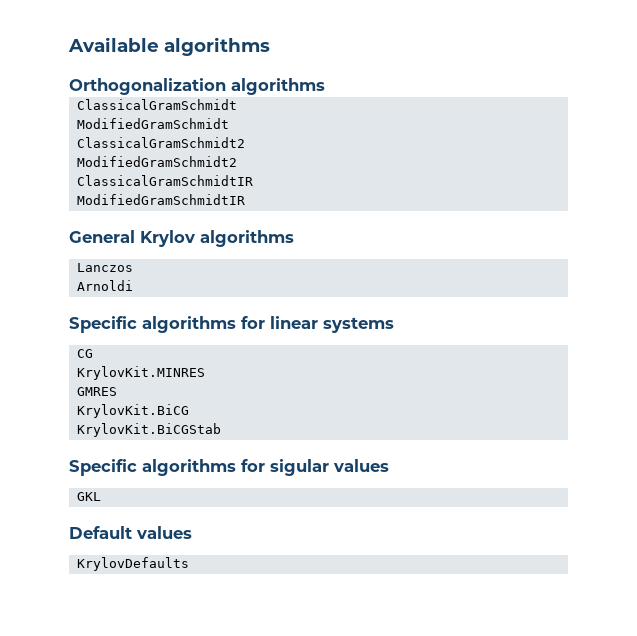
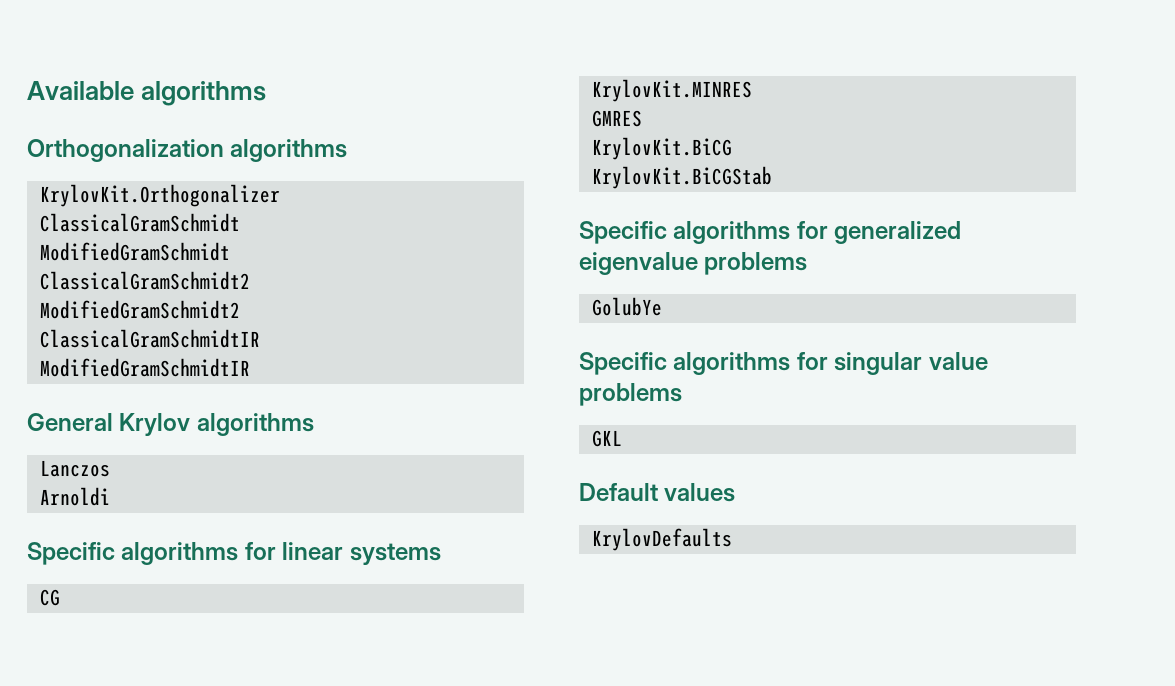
+ KrylovKit.Orthogonalizer
- Specific algorithms for sigular values
+ Specific algorithms for generalized eigenvalue problems
+ GolubYe
+ Specific algorithms for singular value problems

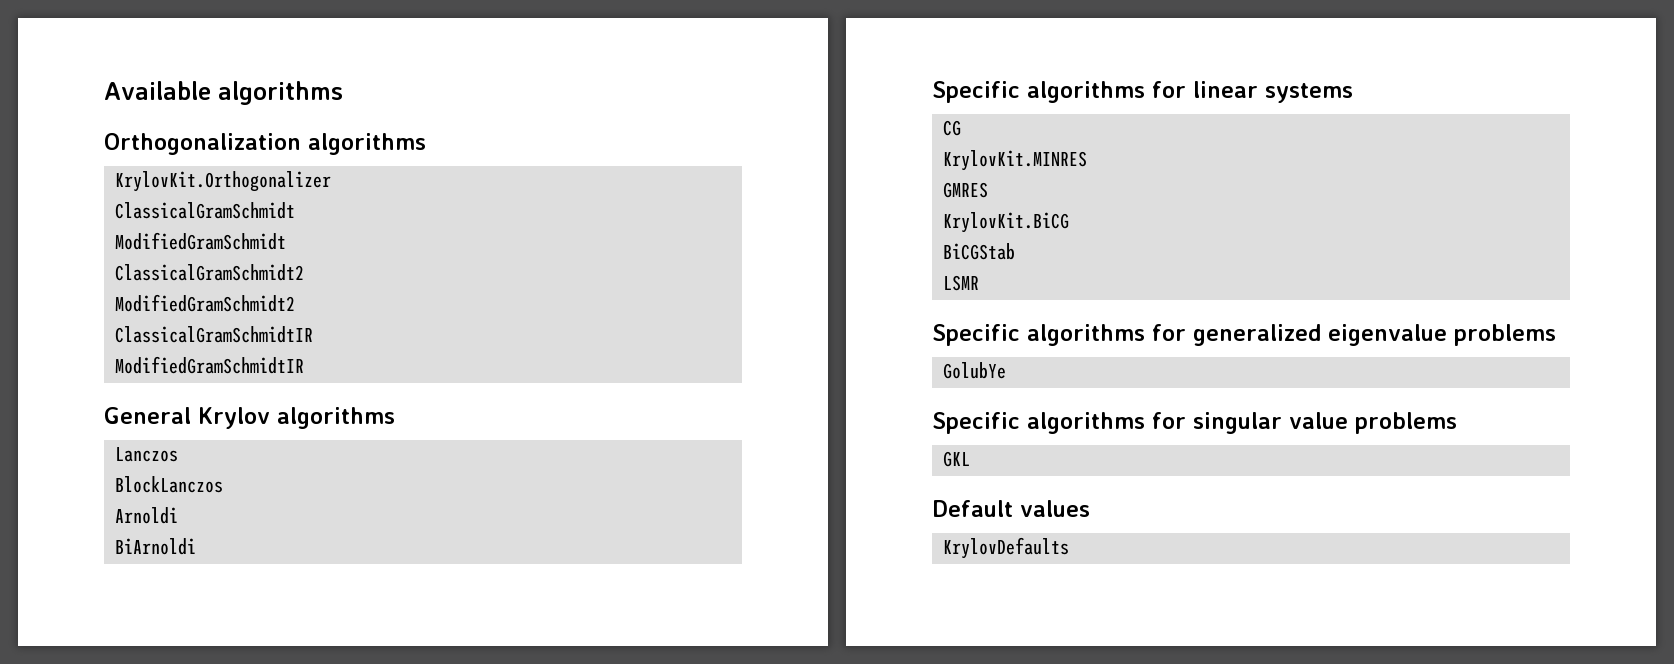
+ BlockLanczos
+ BiArnoldi
- KrylovKit.BiCGStab
+ BiCGStab
+ LSMR

